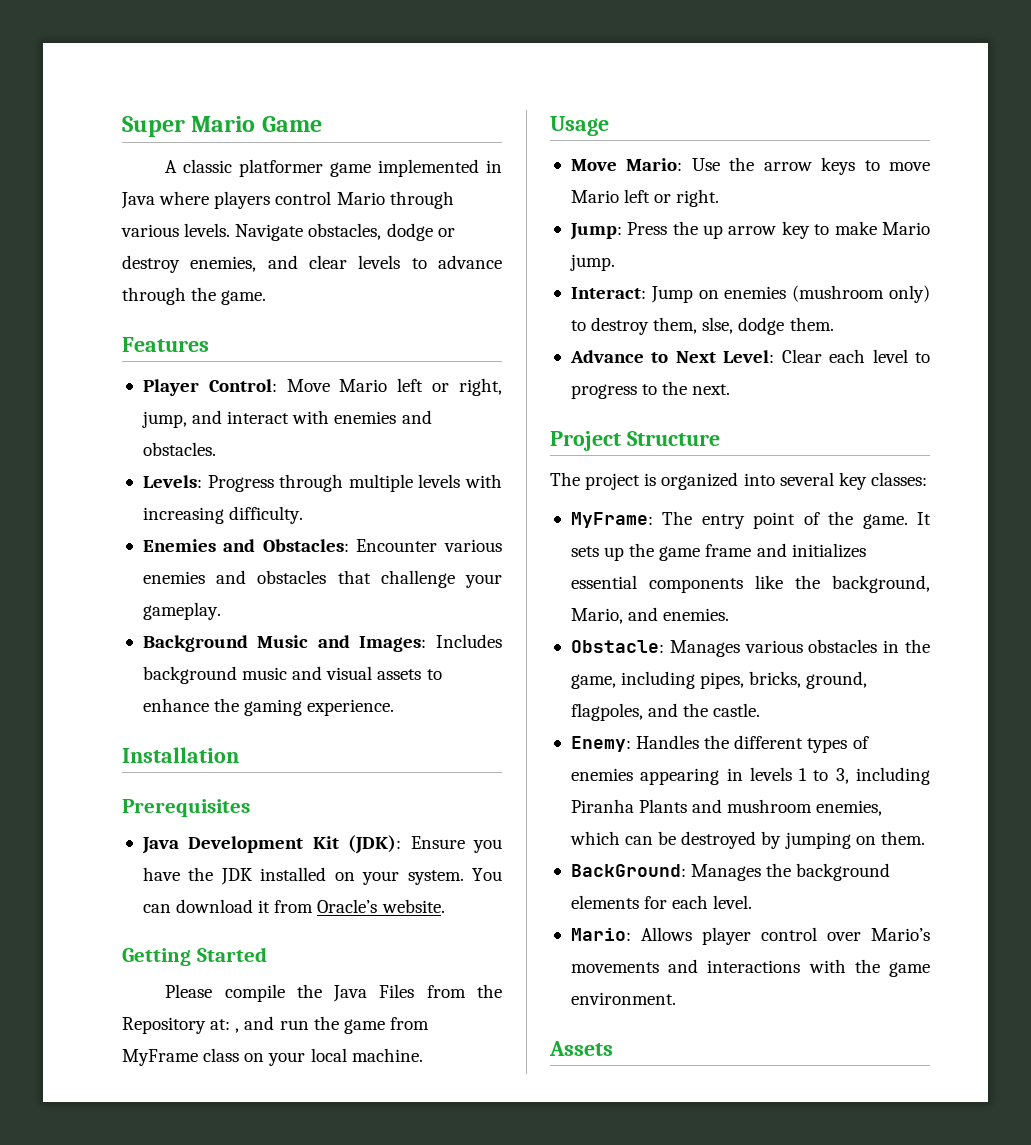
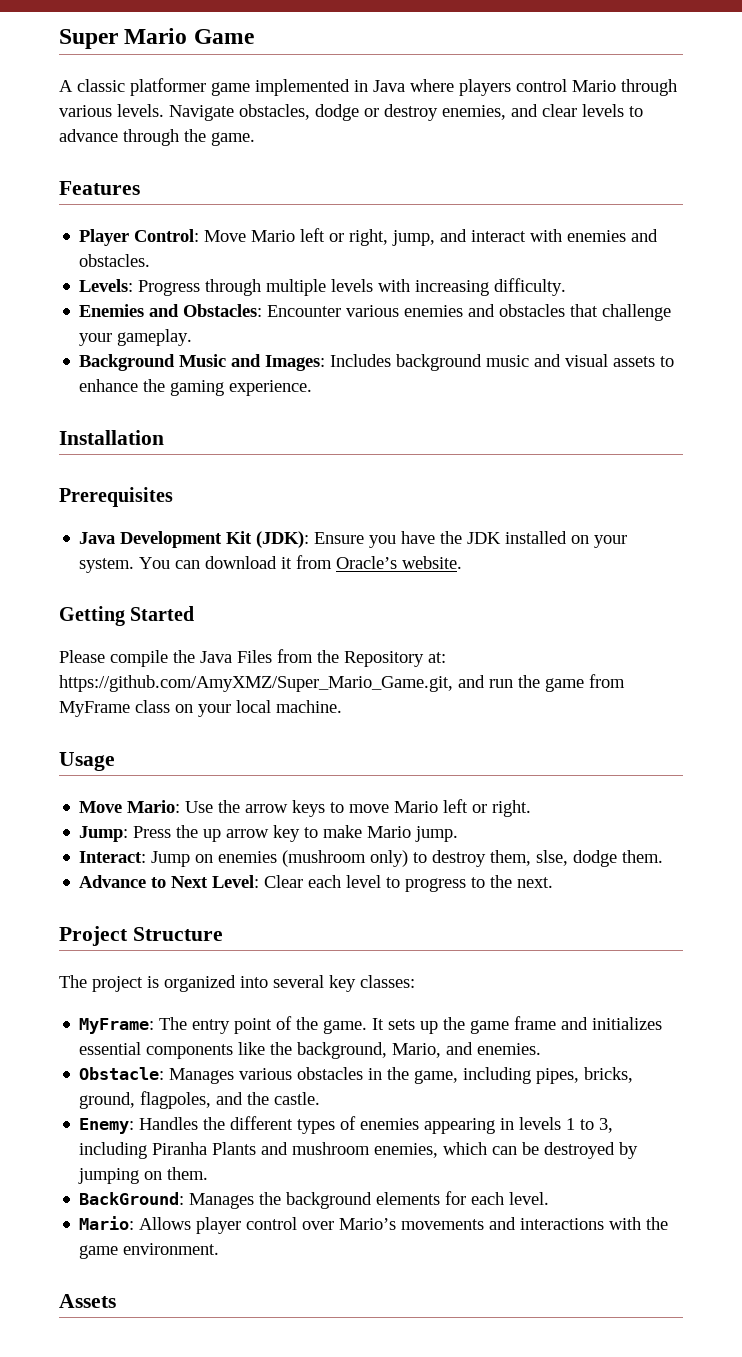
- Please compile the Java Files from the Repository at: , and run the game from MyFrame class on your local machine.
+ Please compile the Java Files from the Repository at: https://github.com/AmyXMZ/Super_Mario_Game.git, and run the game from MyFrame class on your local machine.

